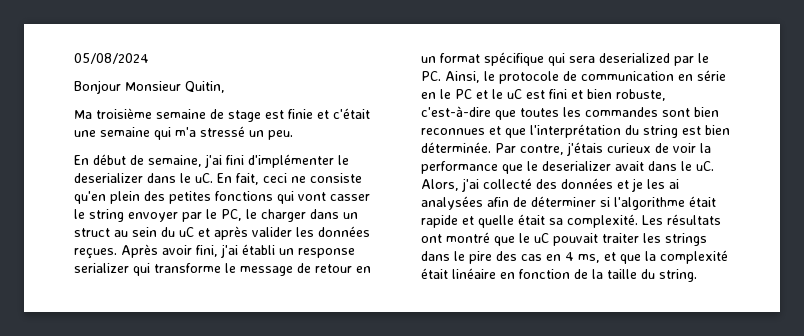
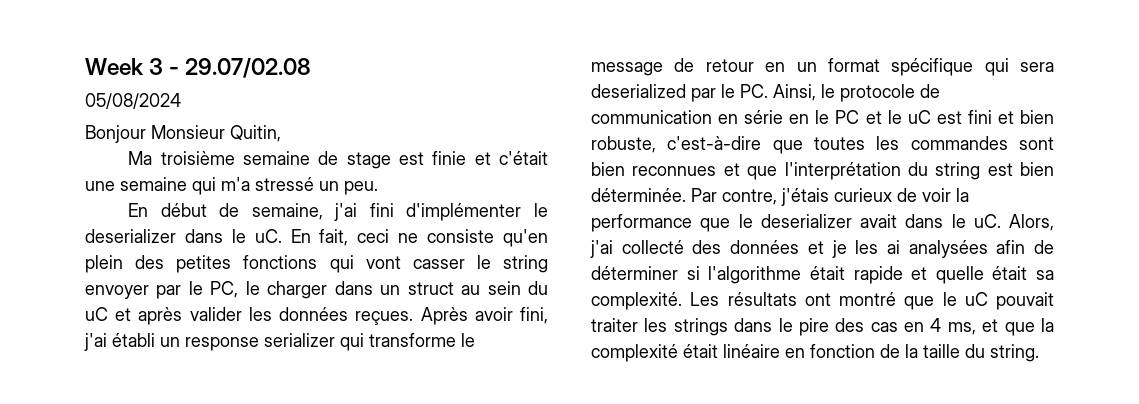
+ Week 3 - 29.07/02.08

